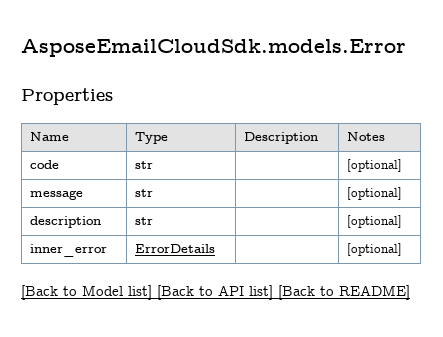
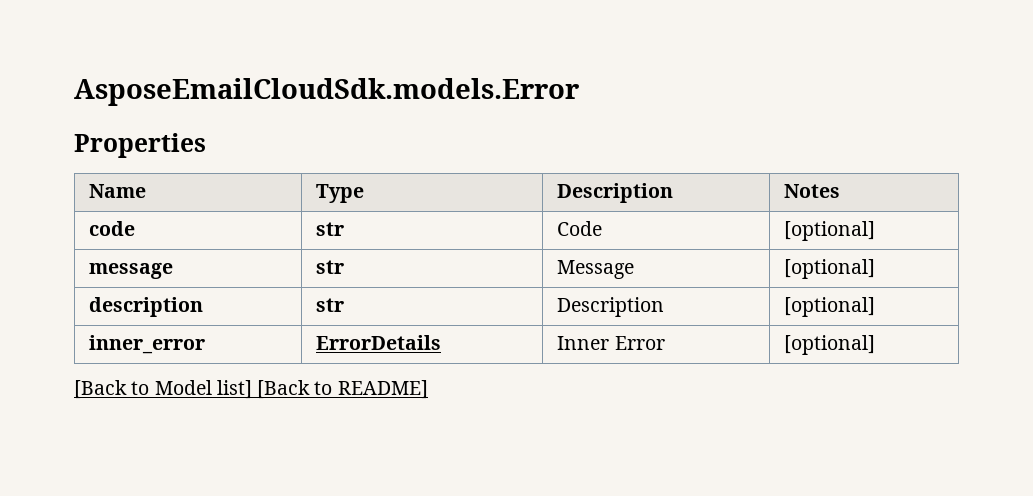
- code | str | | [optional]
+ code | str | Code | [optional]
- message | str | | [optional]
+ message | str | Message | [optional]
- description | str | | [optional]
+ description | str | Description | [optional]
- inner_error | ErrorDetails | | [optional]
+ inner_error | ErrorDetails | Inner Error | [optional]
- [Back to Model list] [Back to API list] [Back to README]
+ [Back to Model list] [Back to README]

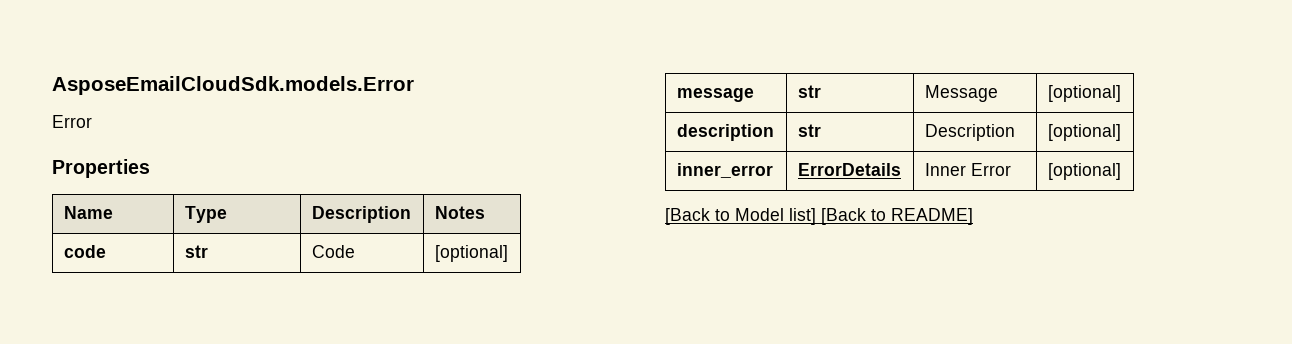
  AsposeEmailCloudSdk.models.Error
+ Error

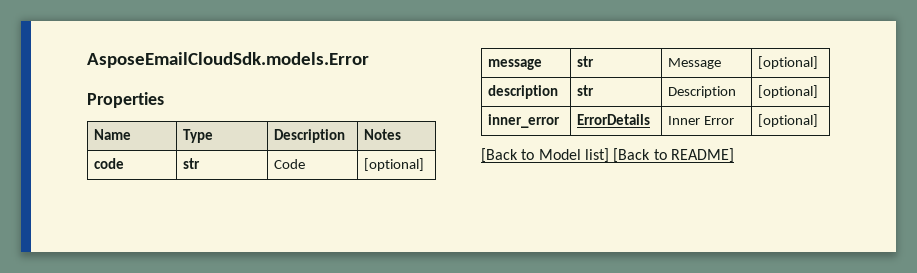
  AsposeEmailCloudSdk.models.Error
- Error

